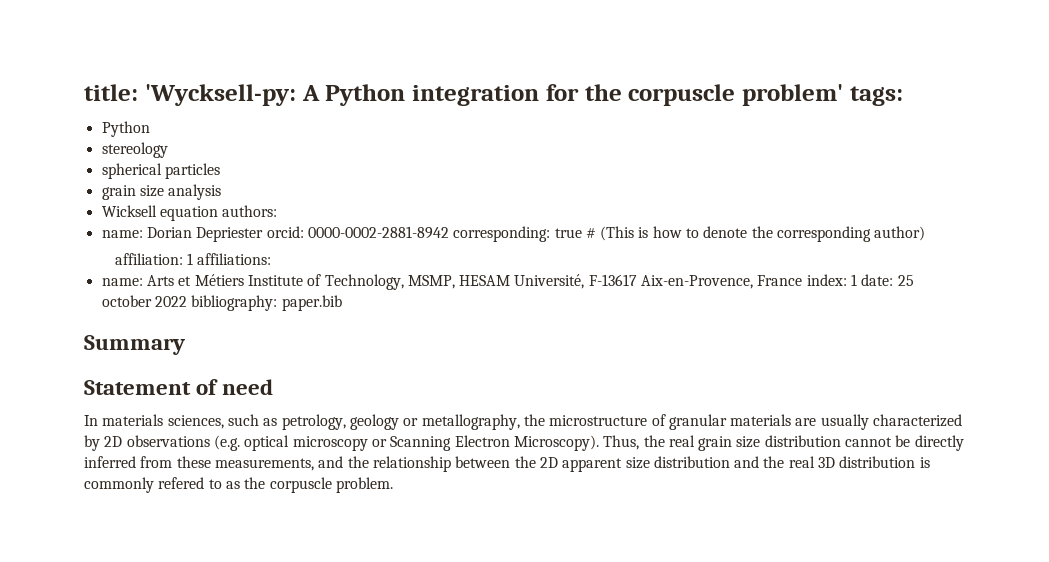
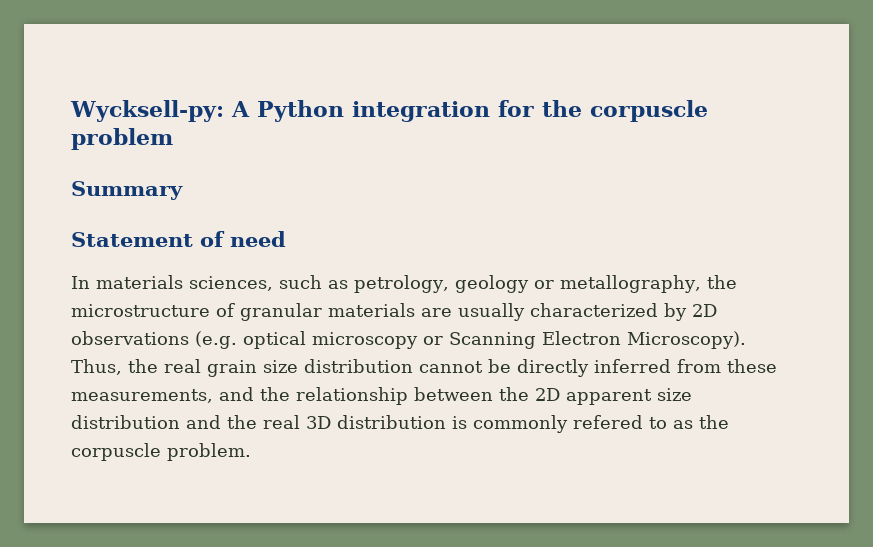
- title: 'Wycksell-py: A Python integration for the corpuscle problem' tags:
- Python
- stereology
- spherical particles
- grain size analysis
- Wicksell equation authors:
- name: Dorian Depriester orcid: 0000-0002-2881-8942 corresponding: true # (This is how to denote the corresponding author)
- affiliation: 1 affiliations:
- name: Arts et Métiers Institute of Technology, MSMP, HESAM Université, F-13617 Aix-en-Provence, France index: 1 date: 25 october 2022 bibliography: paper.bib
+ Wycksell-py: A Python integration for the corpuscle problem

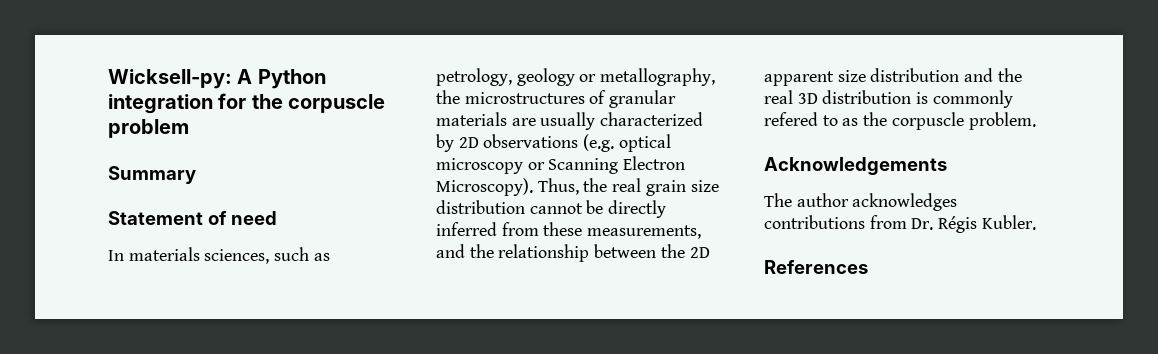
- Wycksell-py: A Python integration for the corpuscle problem
+ Wicksell-py: A Python integration for the corpuscle problem
- In materials sciences, such as petrology, geology or metallography, the microstructure of granular materials are usually characterized by 2D observations (e.g. optical microscopy or Scanning Electron Microscopy).
+ In materials sciences, such as petrology, geology or metallography, the microstructures of granular materials are usually characterized by 2D observations (e.g. optical microscopy or Scanning Electron Microscopy).
+ Acknowledgements
+ The author acknowledges contributions from Dr. Régis Kubler.
+ References

